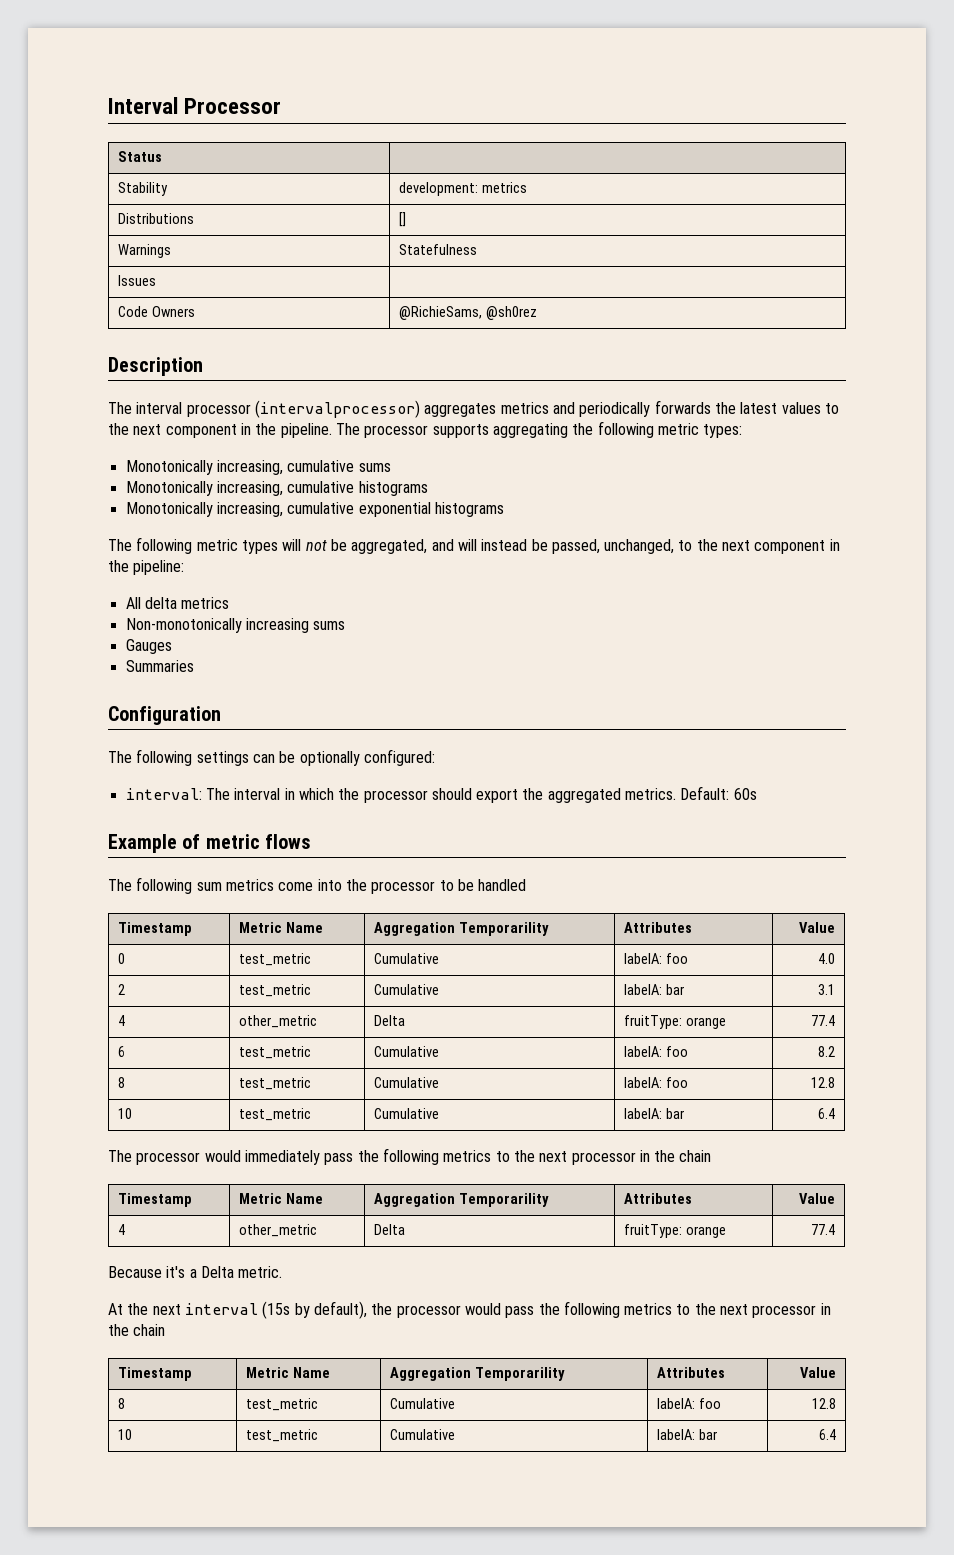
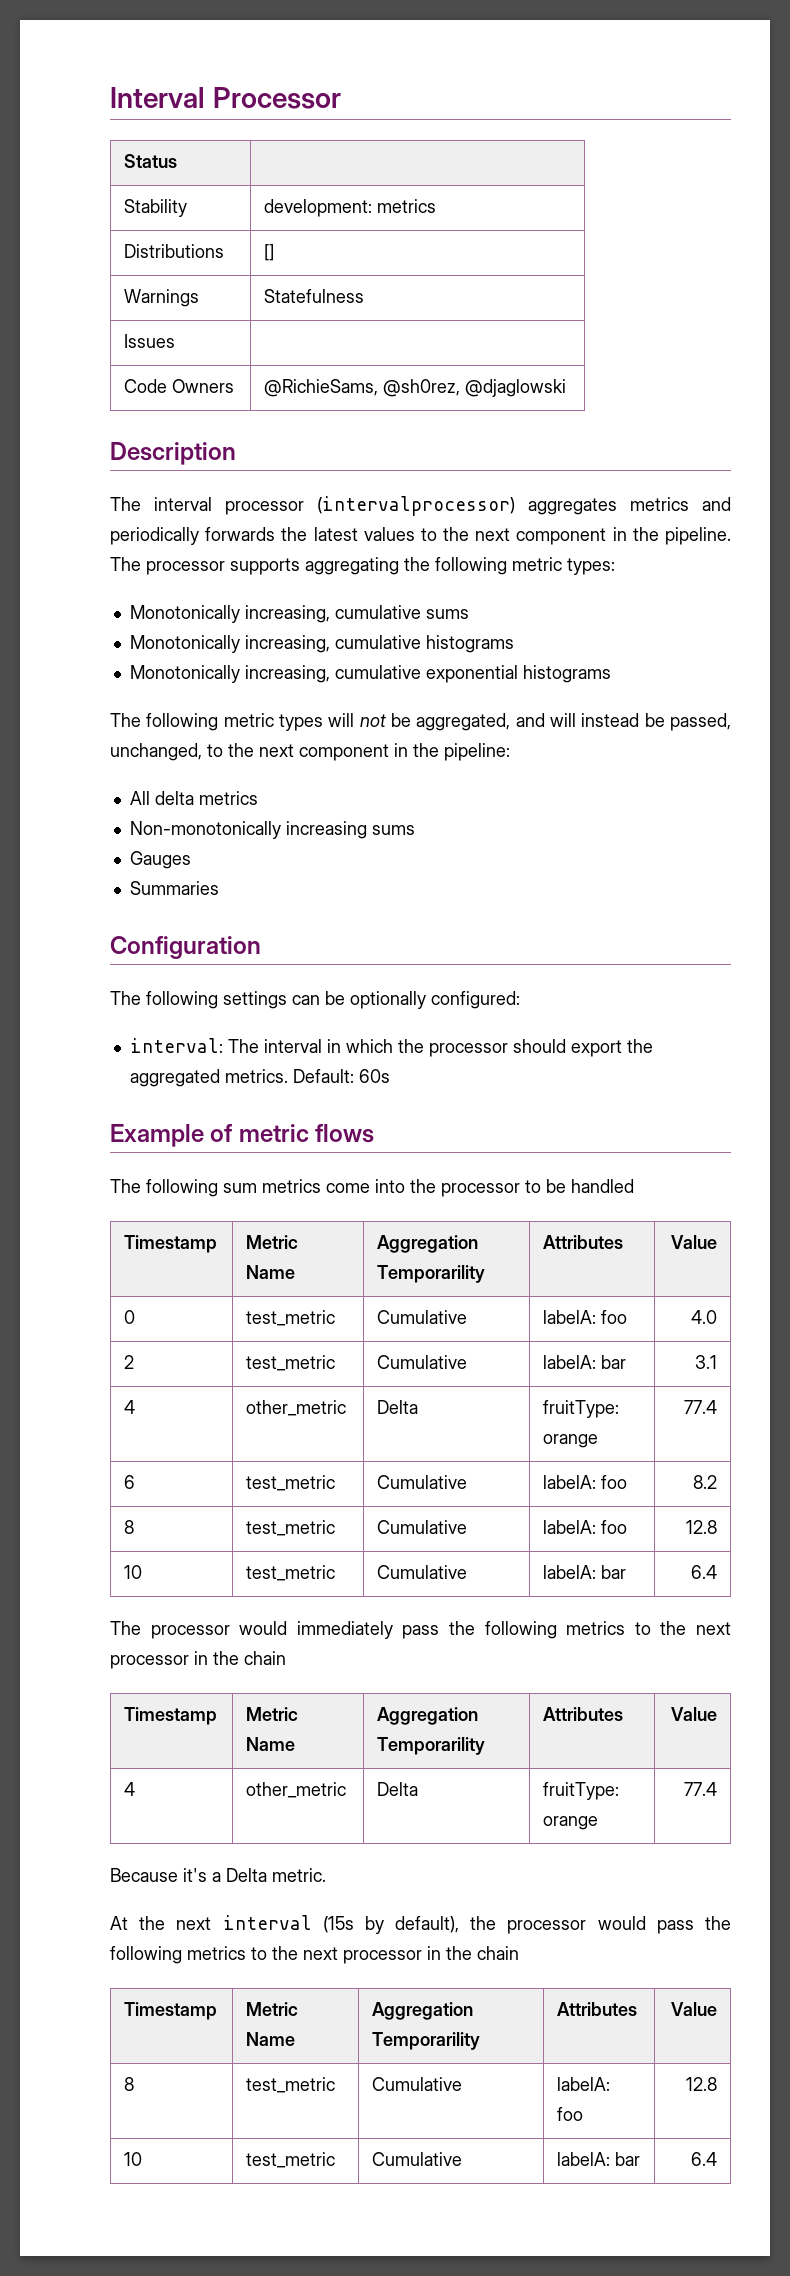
- Code Owners | @RichieSams, @sh0rez
+ Code Owners | @RichieSams, @sh0rez, @djaglowski

